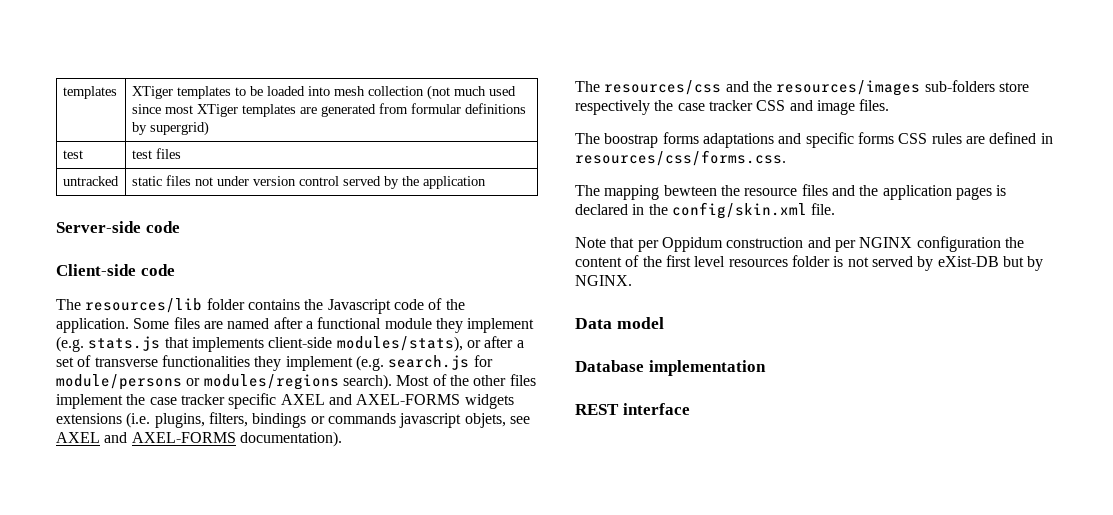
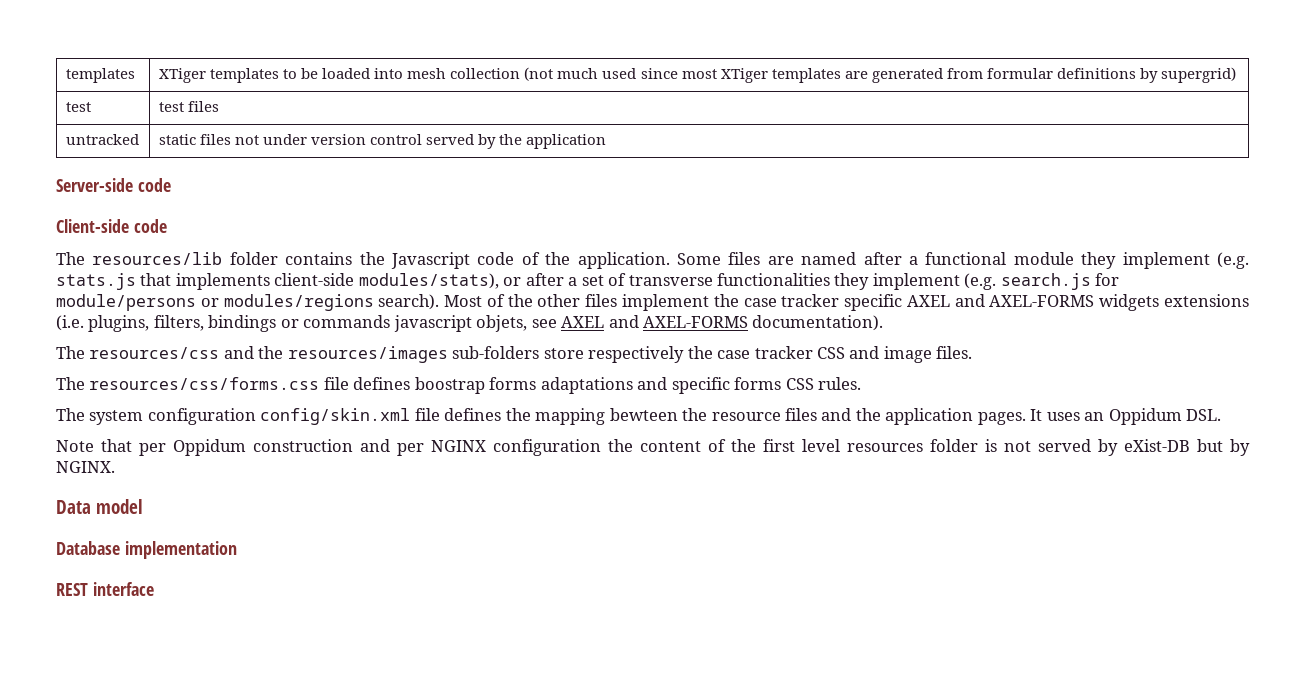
- The boostrap forms adaptations and specific forms CSS rules are defined in resources/css/forms.css.
- The mapping bewteen the resource files and the application pages is declared in the config/skin.xml file.
+ The resources/css/forms.css file defines boostrap forms adaptations and specific forms CSS rules.
+ The system configuration config/skin.xml file defines the mapping bewteen the resource files and the application pages. It uses an Oppidum DSL.

